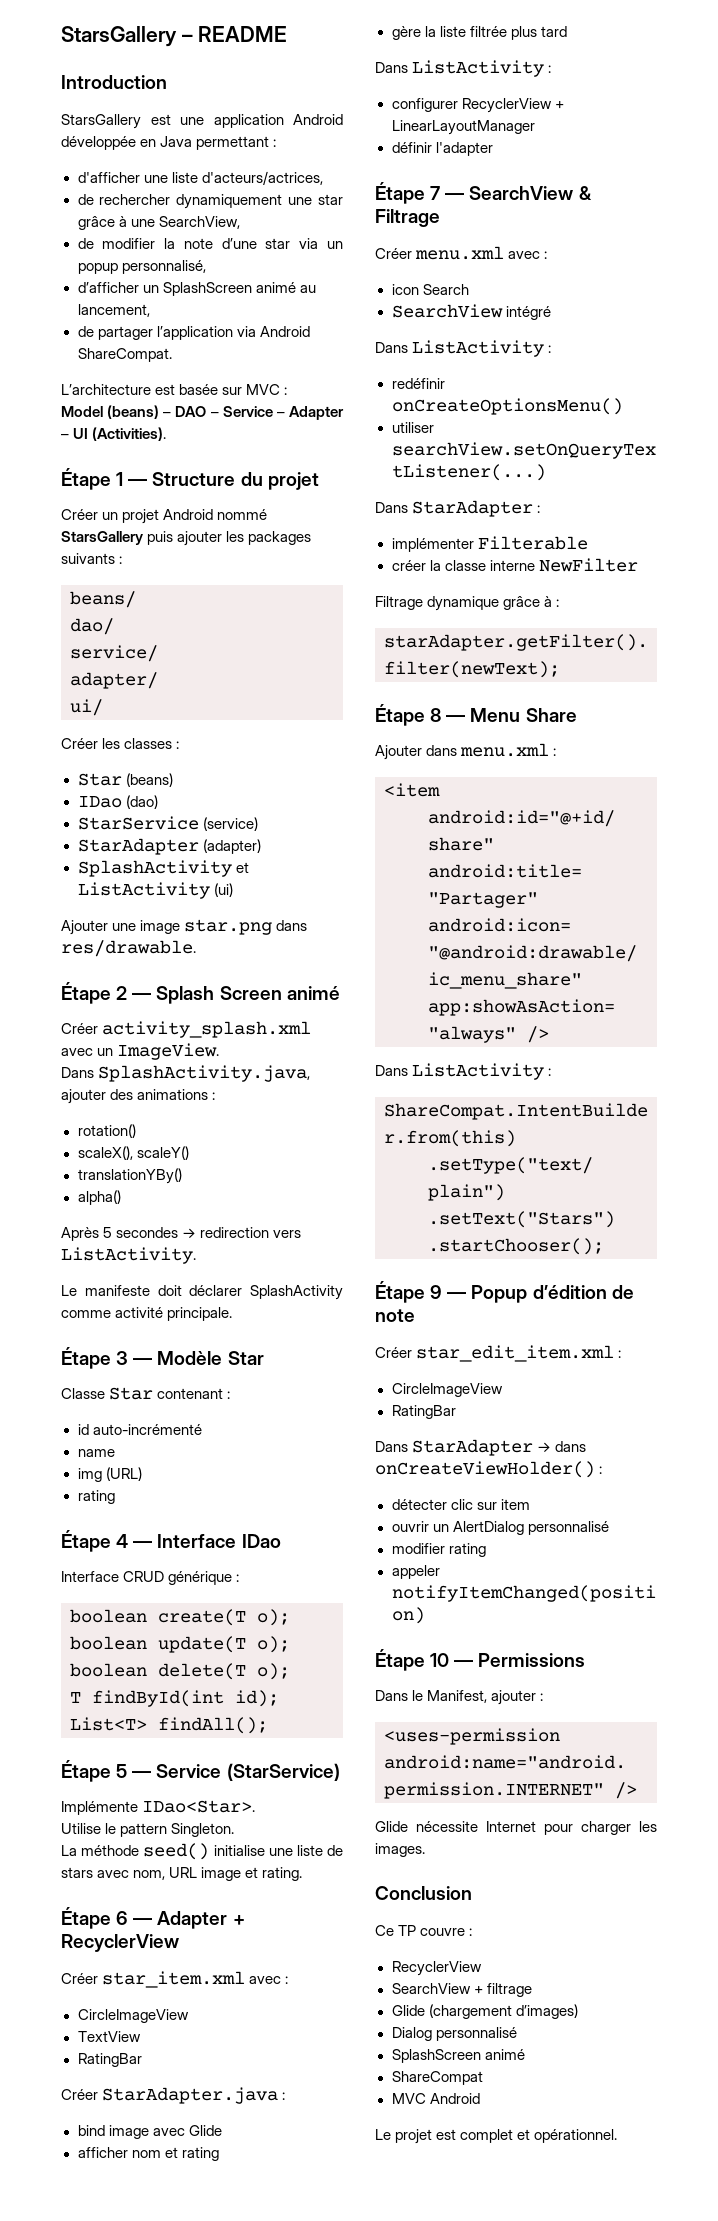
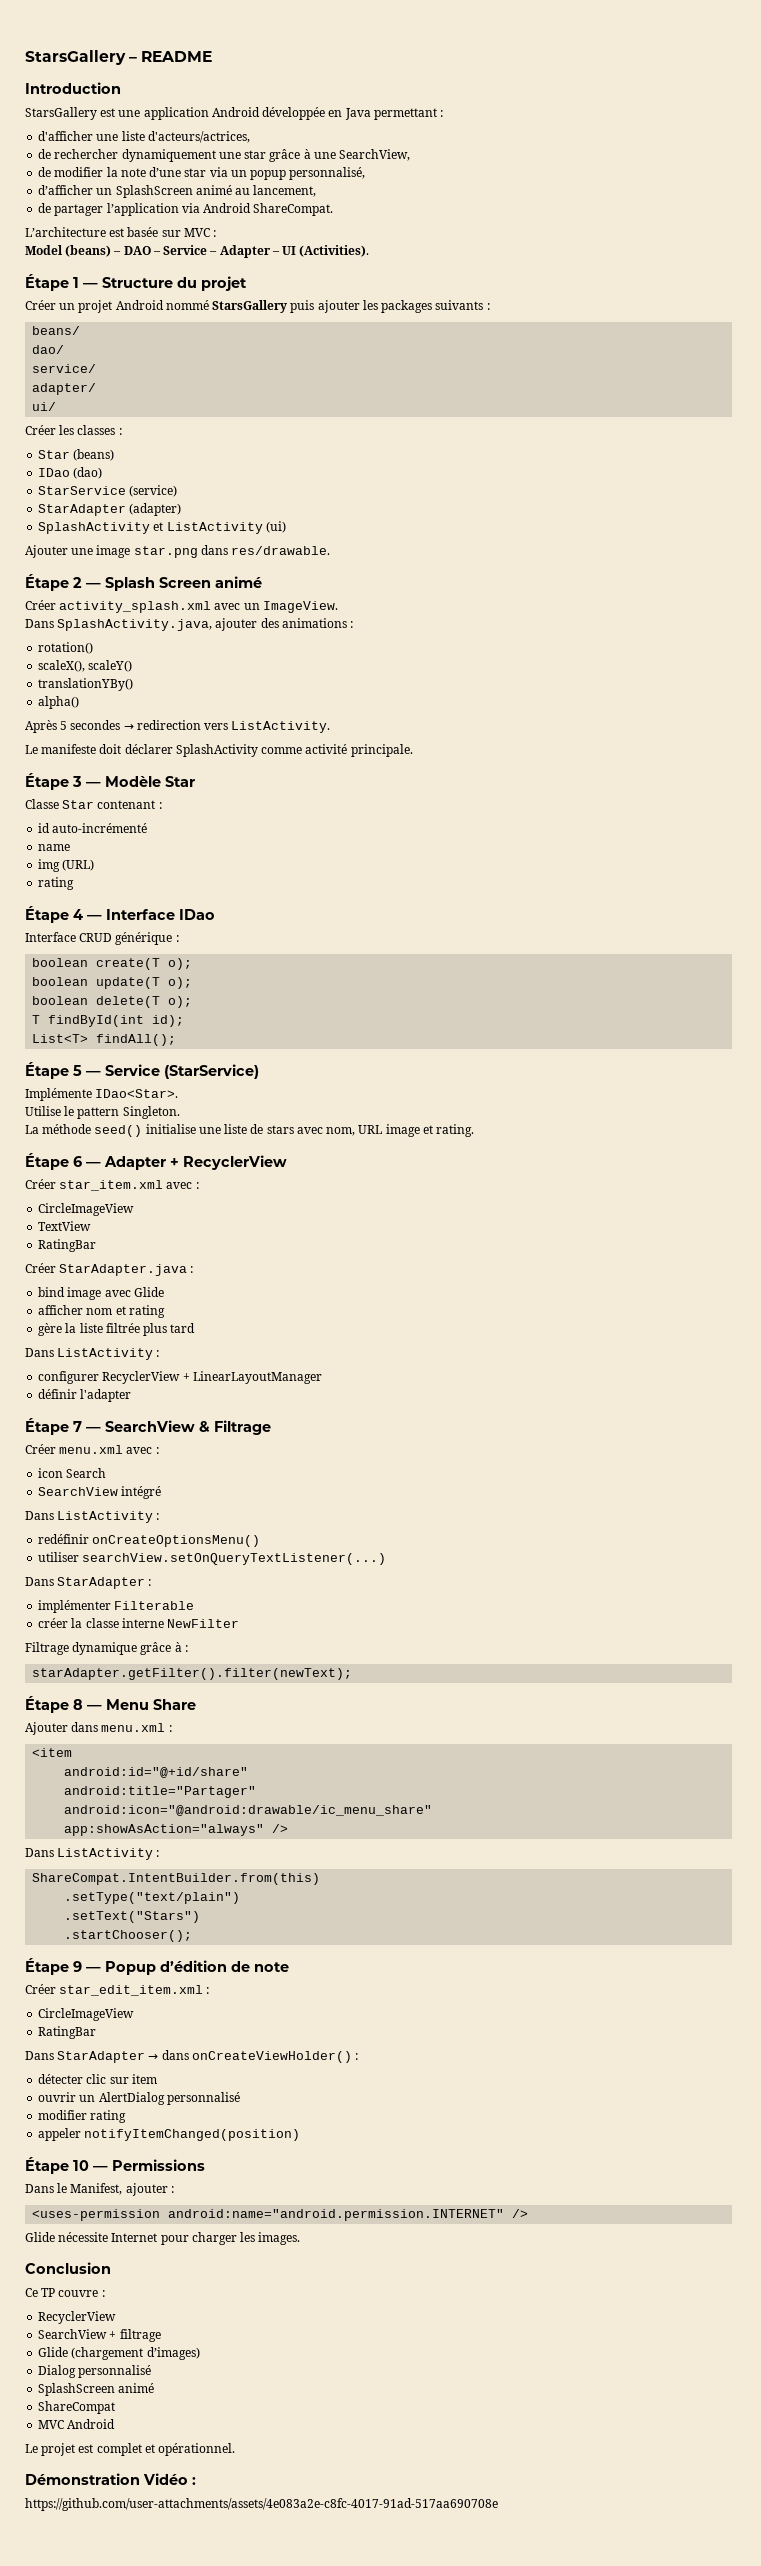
+ Démonstration Vidéo :
+ https://github.com/user-attachments/assets/4e083a2e-c8fc-4017-91ad-517aa690708e

